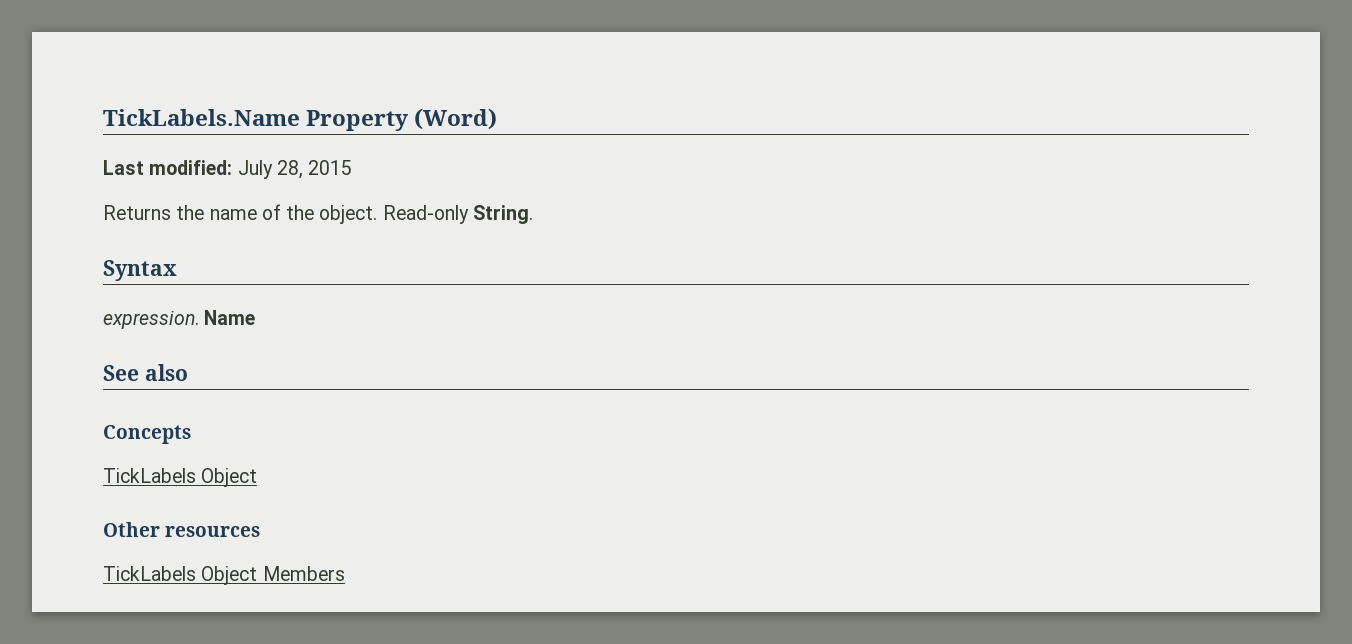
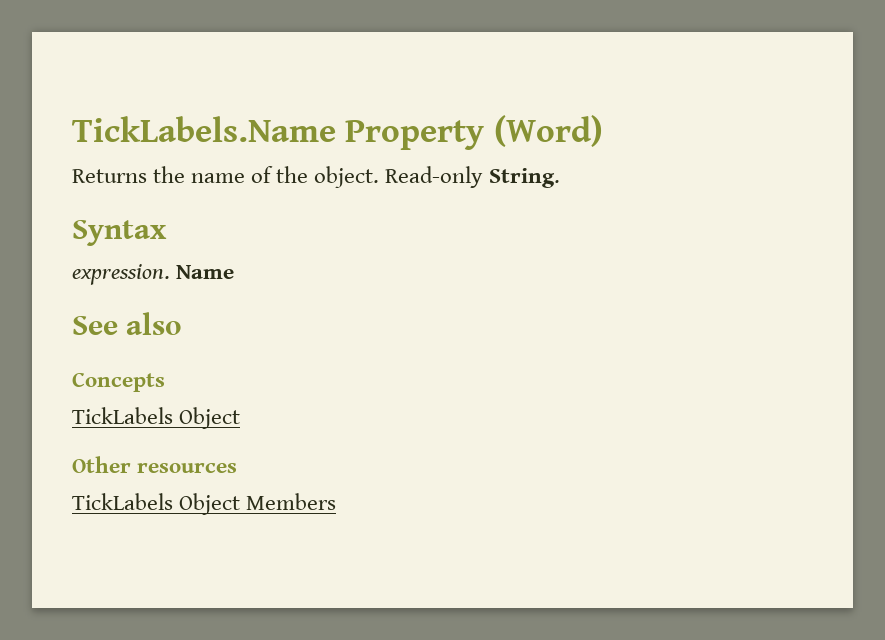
- Last modified: July 28, 2015

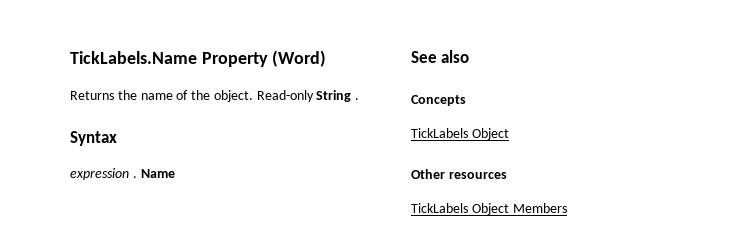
- Read-only String.
+ Read-only String .
- expression.
+ expression .

